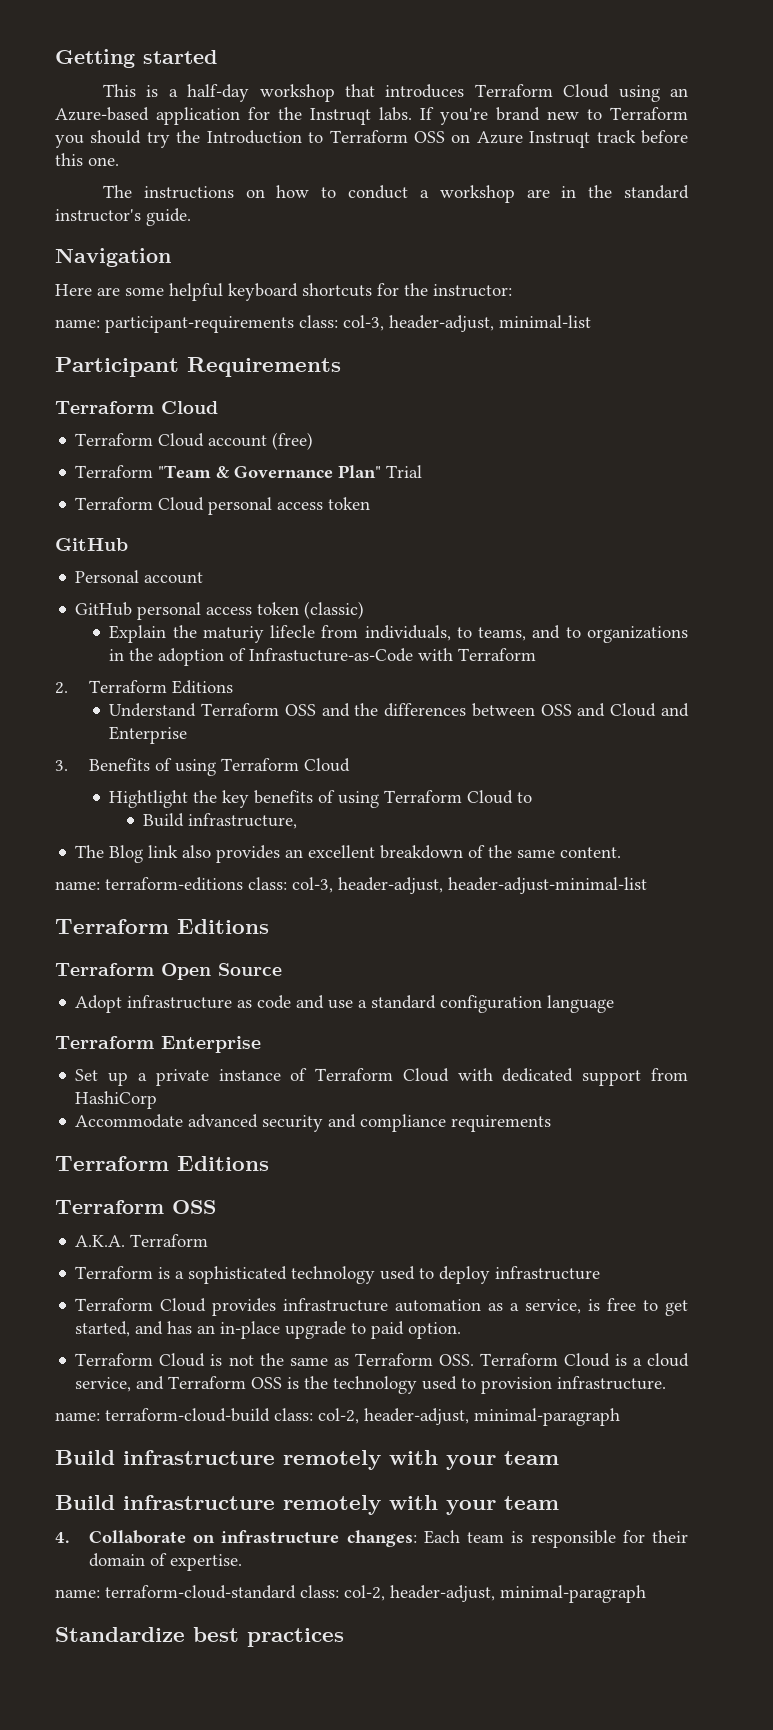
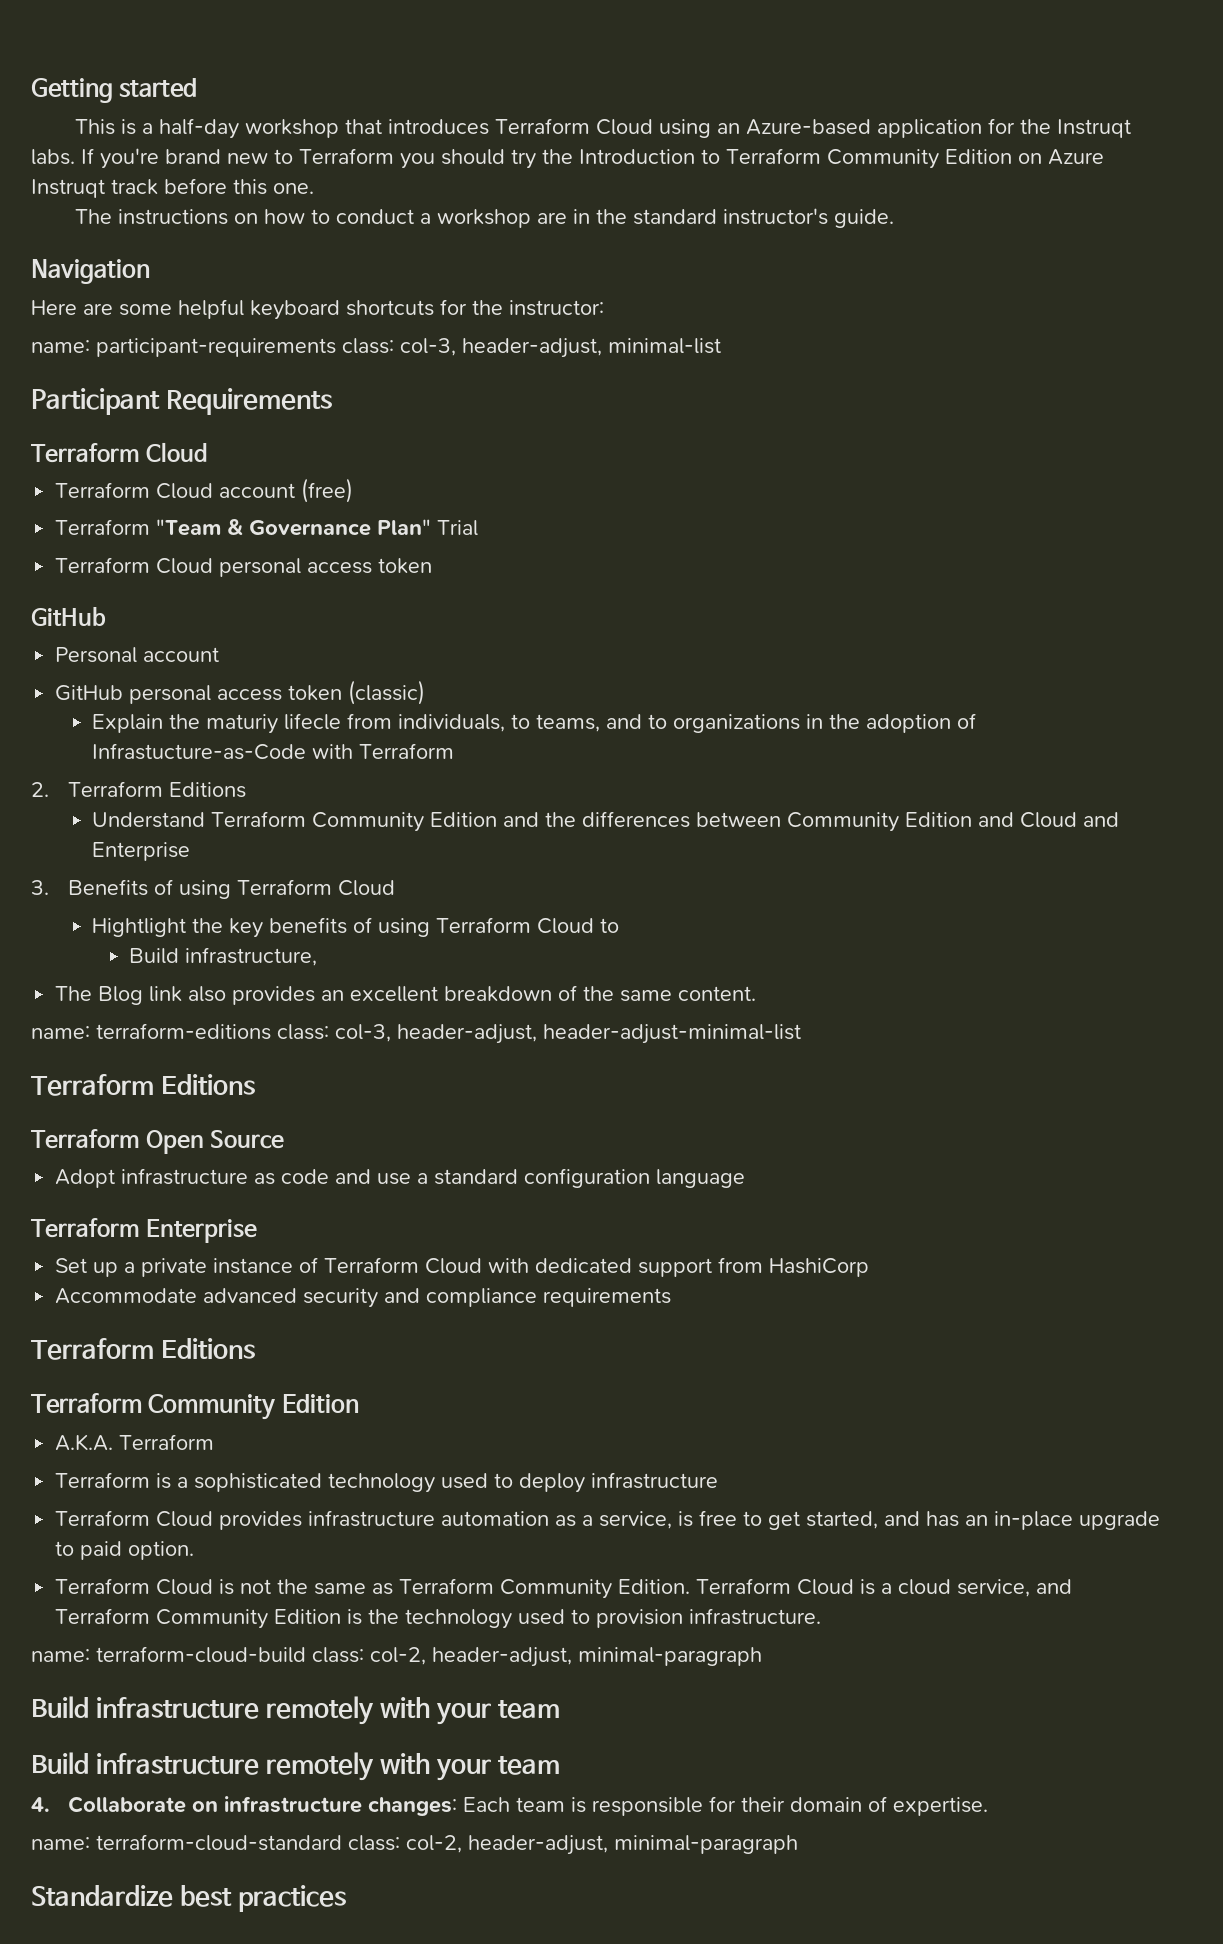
- If you're brand new to Terraform you should try the Introduction to Terraform OSS on Azure Instruqt track before this one.
+ If you're brand new to Terraform you should try the Introduction to Terraform Community Edition on Azure Instruqt track before this one.
- Understand Terraform OSS and the differences between OSS and Cloud and Enterprise
+ Understand Terraform Community Edition and the differences between Community Edition and Cloud and Enterprise
  Accommodate advanced security and compliance requirements
  Terraform Editions
- Terraform OSS
+ Terraform Community Edition
- Terraform Cloud is not the same as Terraform OSS. Terraform Cloud is a cloud service, and Terraform OSS is the technology used to provision infrastructure.
+ Terraform Cloud is not the same as Terraform Community Edition. Terraform Cloud is a cloud service, and Terraform Community Edition is the technology used to provision infrastructure.

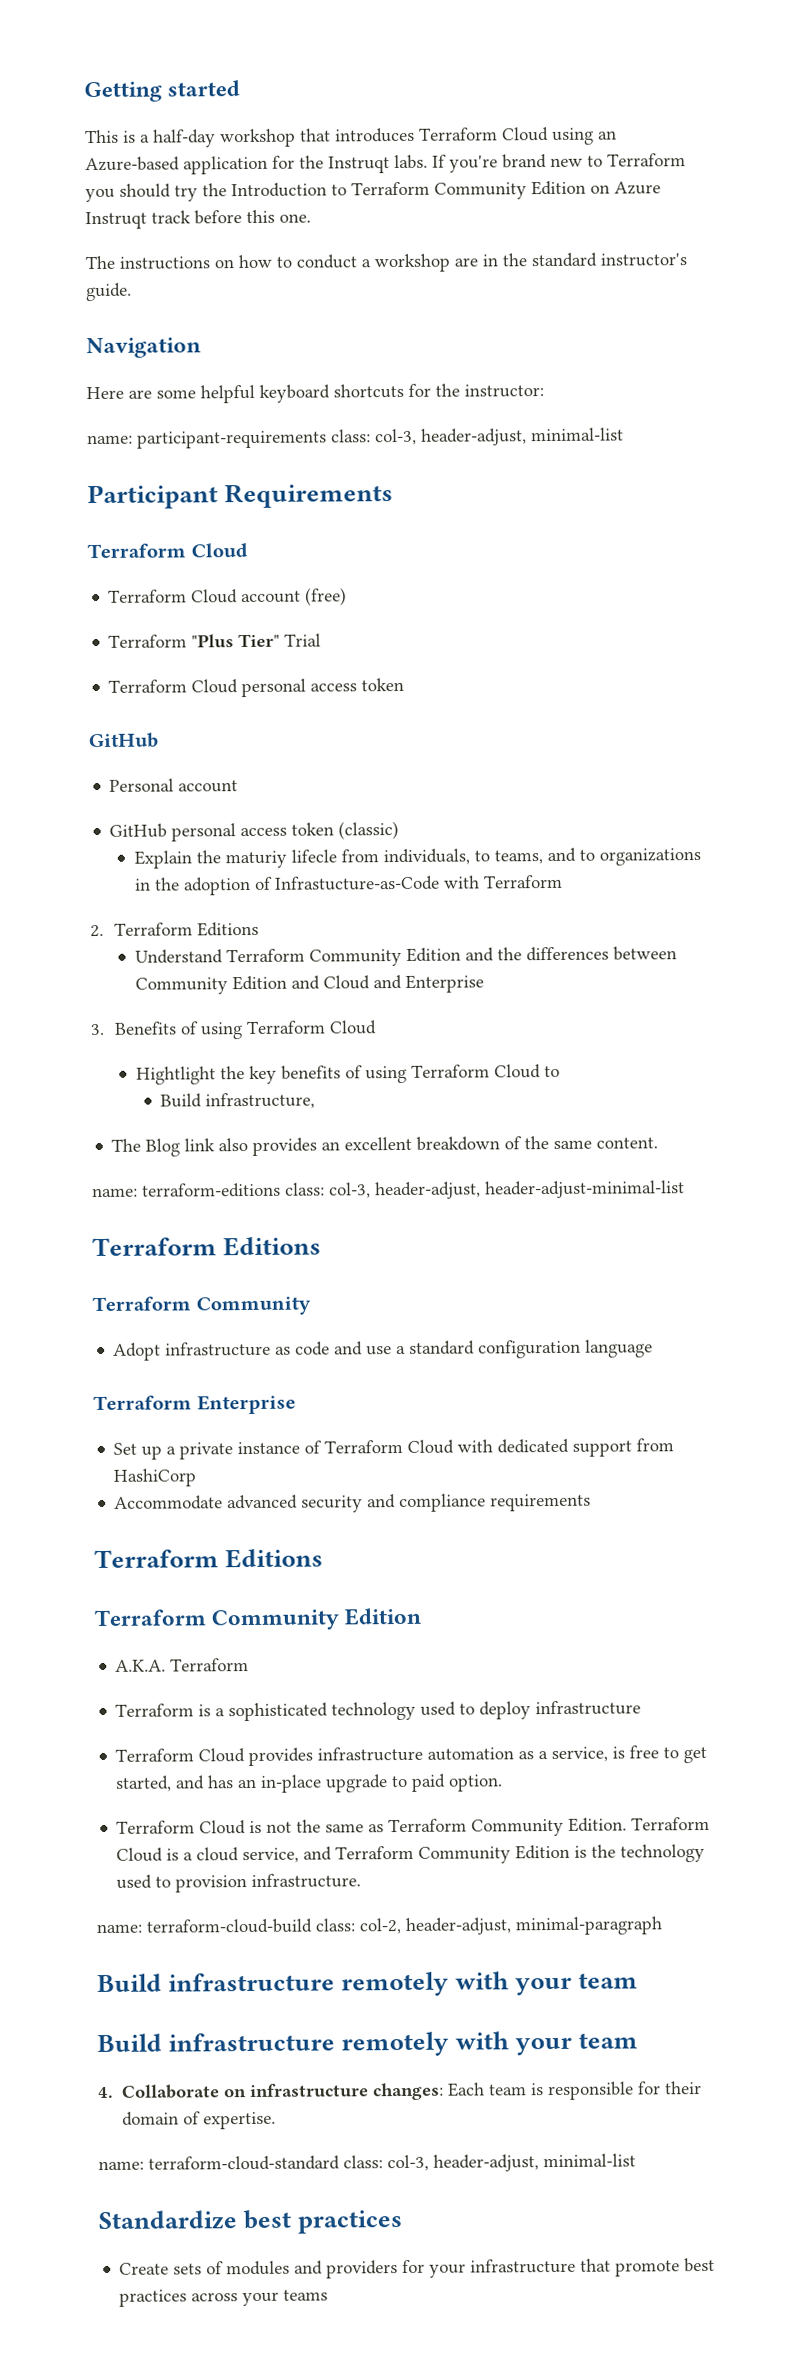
- Terraform "Team & Governance Plan" Trial
+ Terraform "Plus Tier" Trial
  name: terraform-editions class: col-3, header-adjust, header-adjust-minimal-list
  Terraform Editions
- Terraform Open Source
+ Terraform Community
- name: terraform-cloud-standard class: col-2, header-adjust, minimal-paragraph
+ name: terraform-cloud-standard class: col-3, header-adjust, minimal-list
+ Create sets of modules and providers for your infrastructure that promote best practices across your teams

